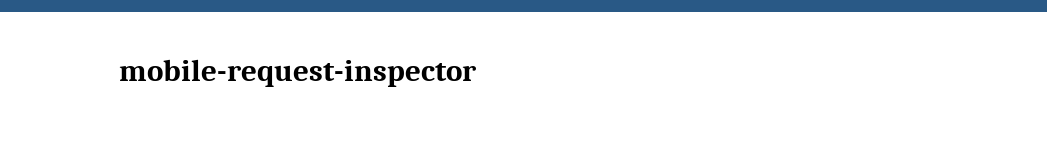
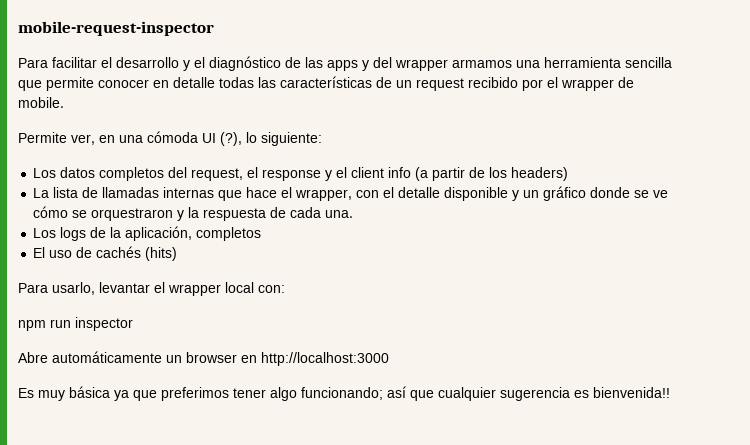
+ Para facilitar el desarrollo y el diagnóstico de las apps y del wrapper armamos una herramienta sencilla que permite conocer en detalle todas las características de un request recibido por el wrapper de mobile.
+ Permite ver, en una cómoda UI (?), lo siguiente:
+ Los datos completos del request, el response y el client info (a partir de los headers)
+ La lista de llamadas internas que hace el wrapper, con el detalle disponible y un gráfico donde se ve cómo se orquestraron y la respuesta de cada una.
+ Los logs de la aplicación, completos
+ El uso de cachés (hits)
+ Para usarlo, levantar el wrapper local con:
+ npm run inspector
+ Abre automáticamente un browser en http://localhost:3000
+ Es muy básica ya que preferimos tener algo funcionando; así que cualquier sugerencia es bienvenida!!

